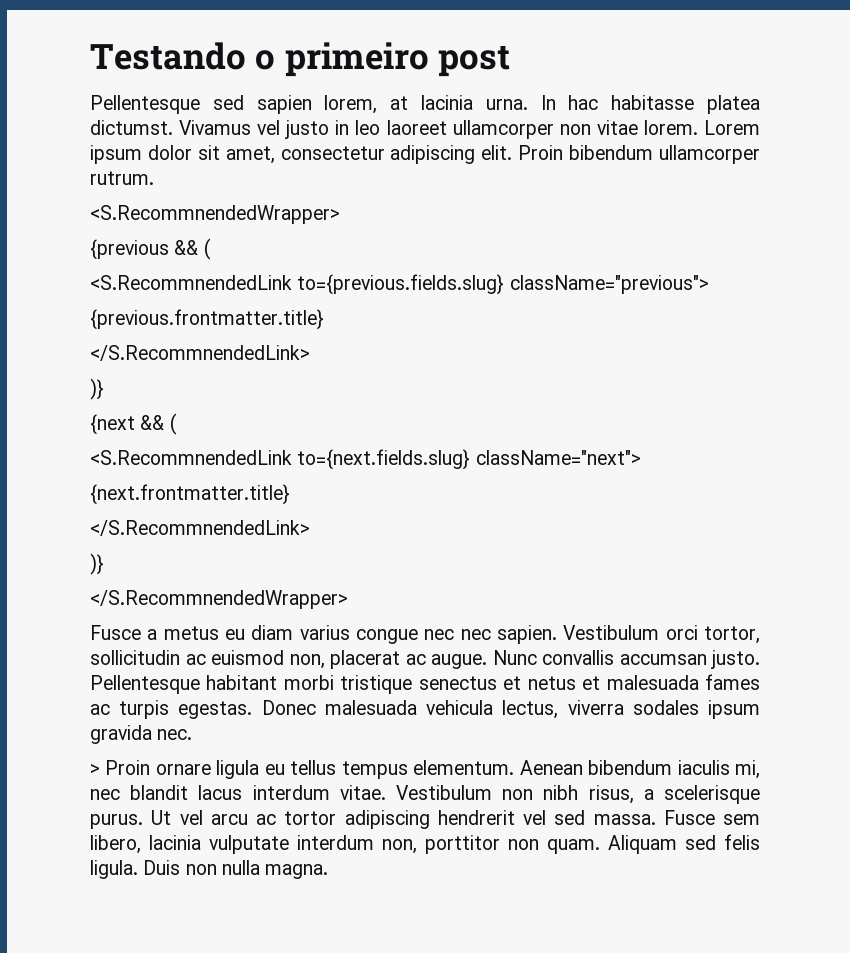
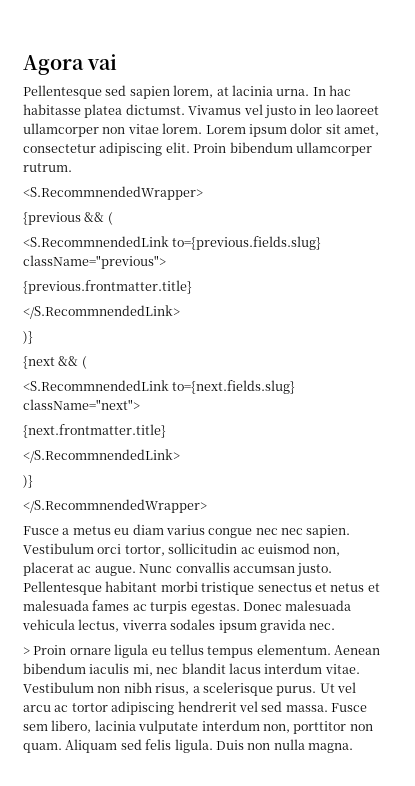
- Testando o primeiro post
+ Agora vai

